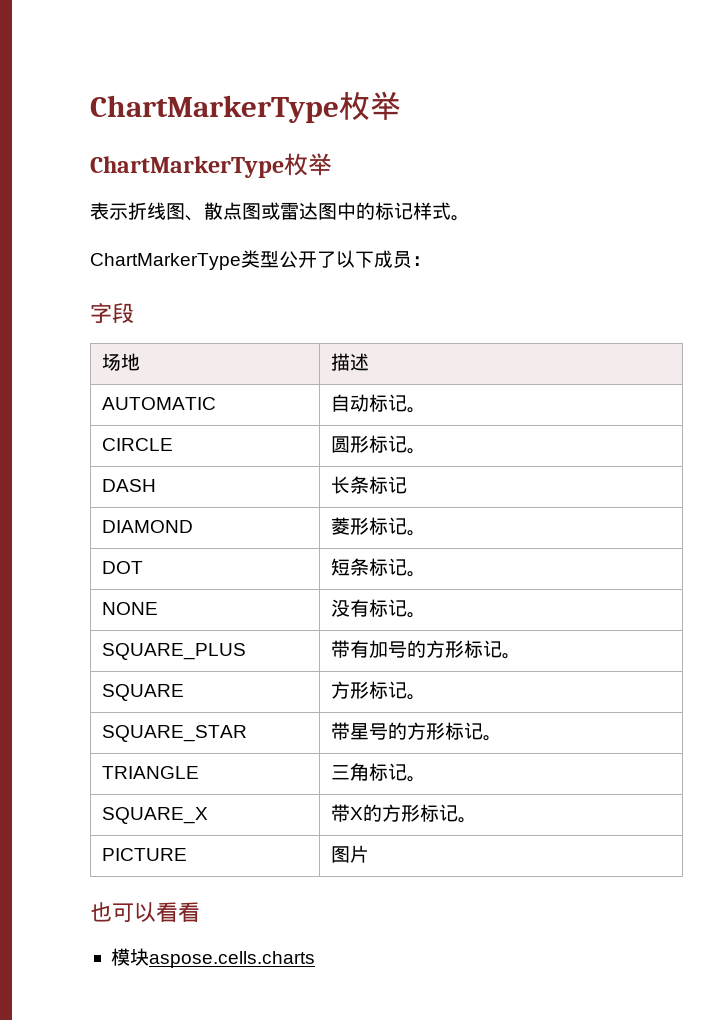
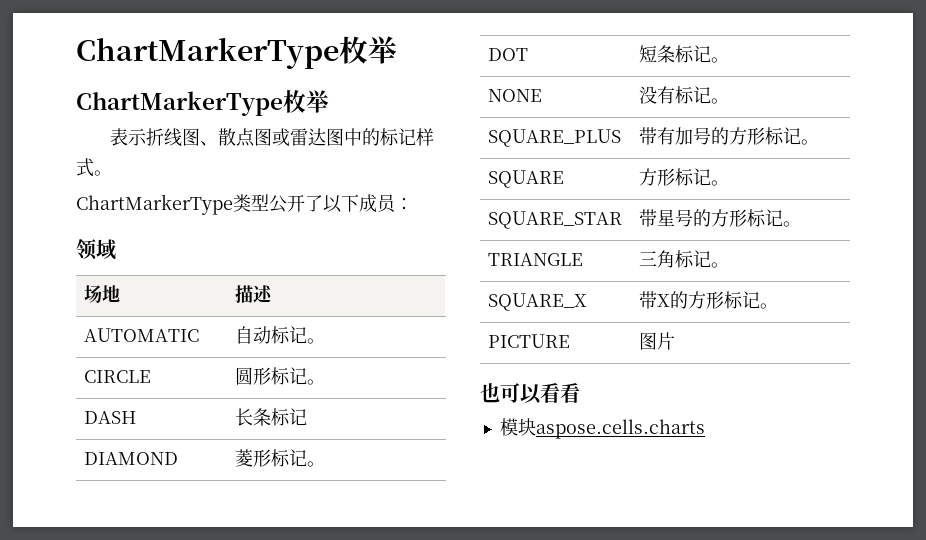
- 字段
+ 领域

